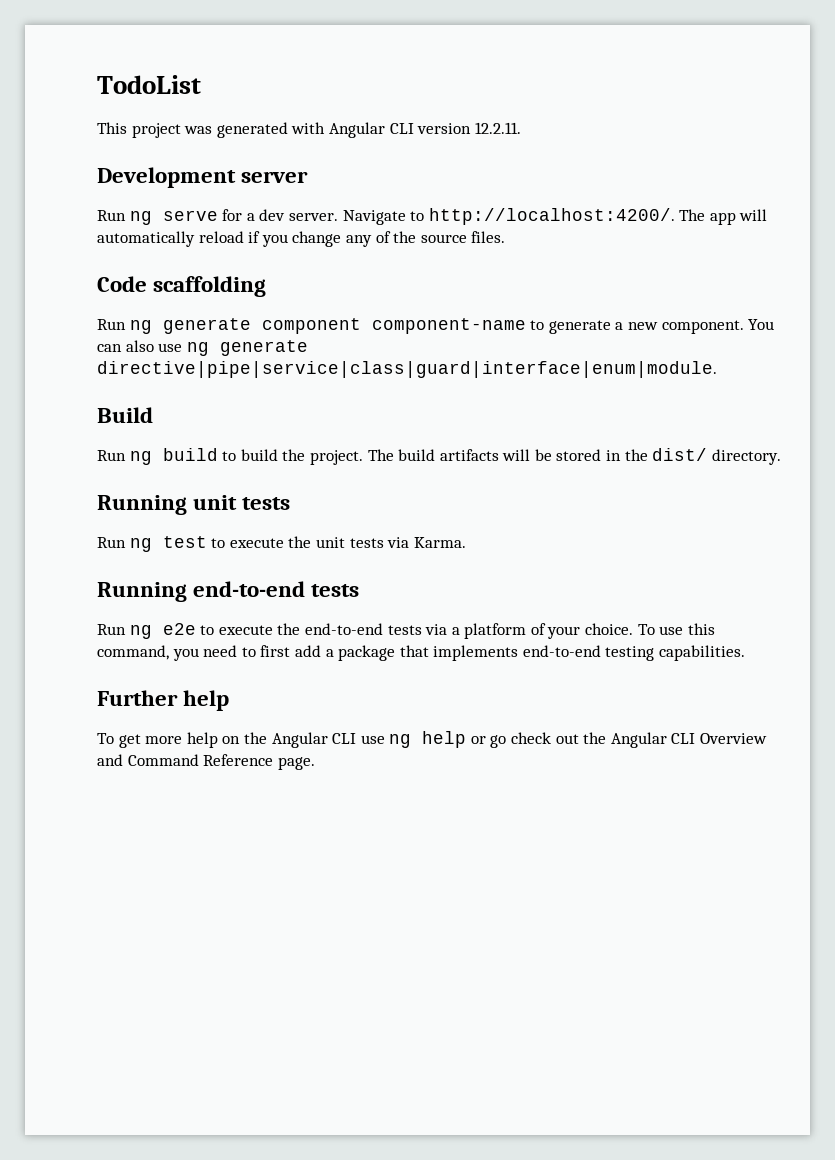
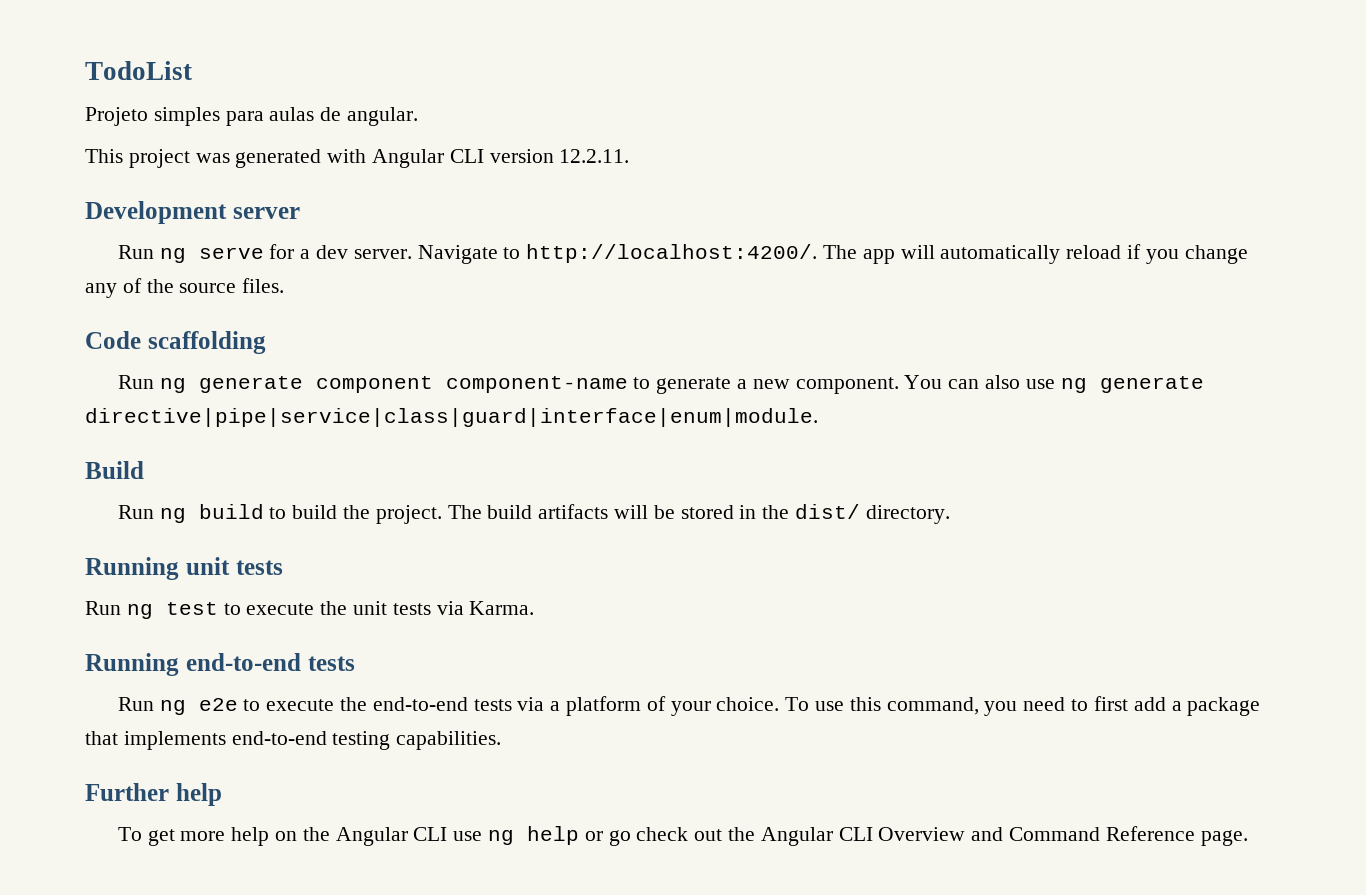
+ Projeto simples para aulas de angular.

